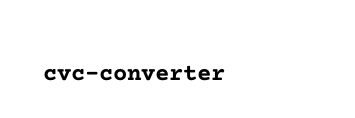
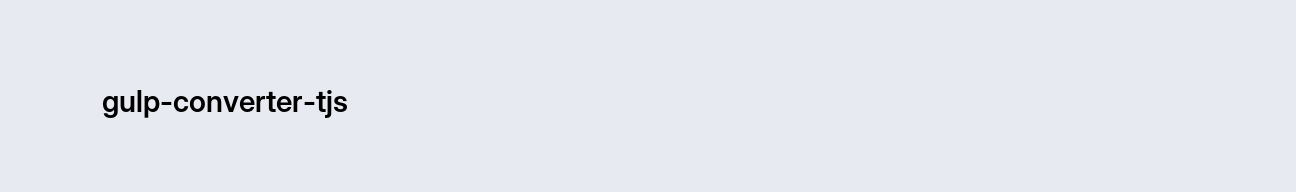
- cvc-converter
+ gulp-converter-tjs

